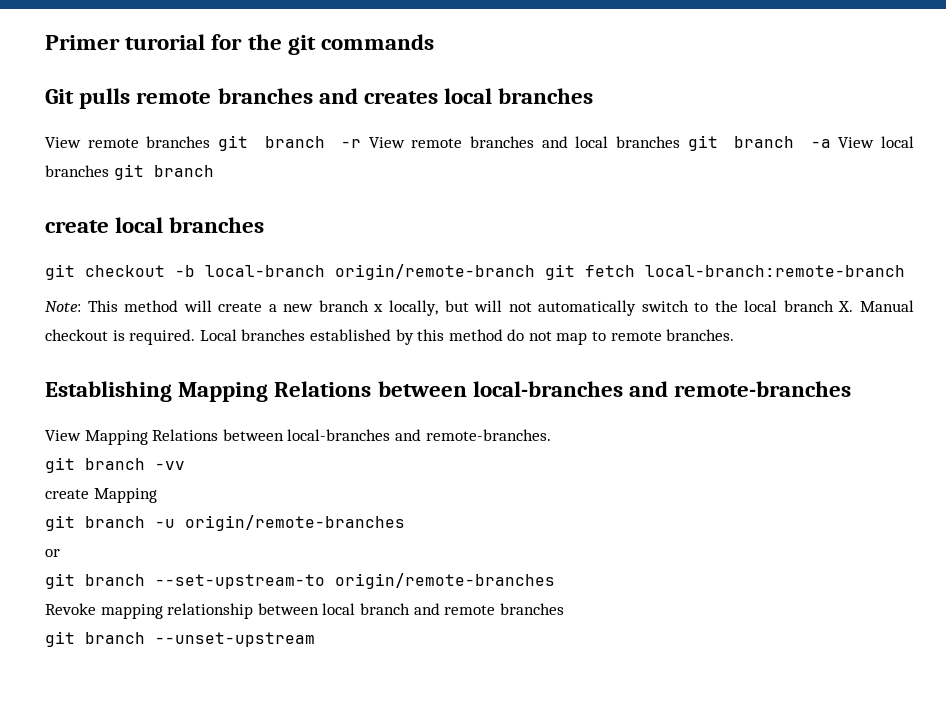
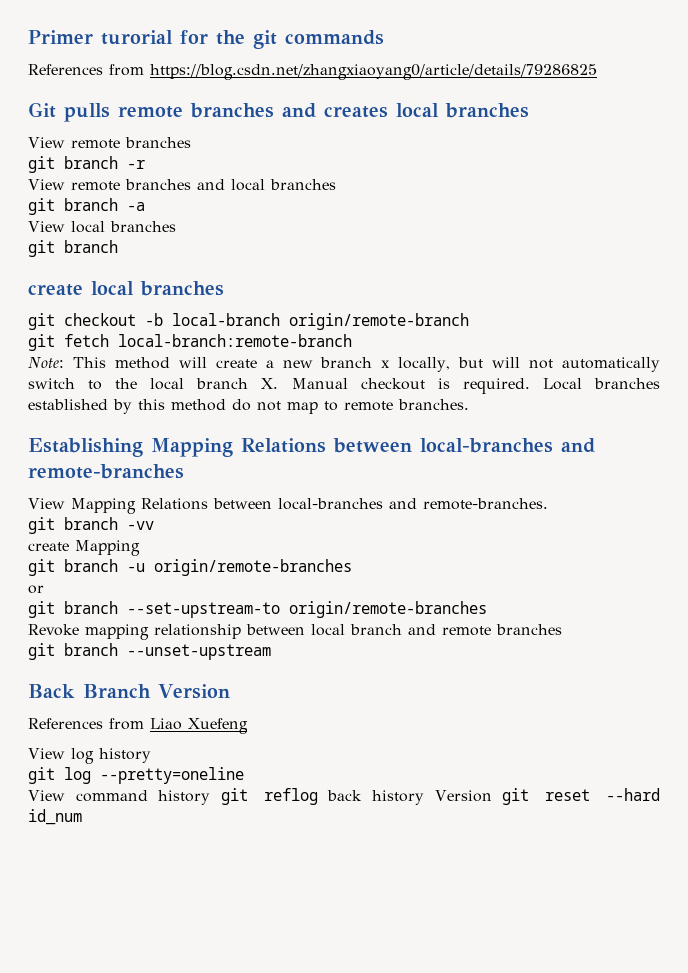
+ References from https://blog.csdn.net/zhangxiaoyang0/article/details/79286825
  Git pulls remote branches and creates local branches
- View remote branches git branch -r View remote branches and local branches git branch -a View local branches git branch
+ View remote branches
+ git branch -r
+ View remote branches and local branches
+ git branch -a
+ View local branches
+ git branch
- git checkout -b local-branch origin/remote-branch git fetch local-branch:remote-branch
+ git checkout -b local-branch origin/remote-branch
+ git fetch local-branch:remote-branch
+ Back Branch Version
+ References from Liao Xuefeng
+ View log history
+ git log --pretty=oneline
+ View command history git reflog back history Version git reset --hard id_num

